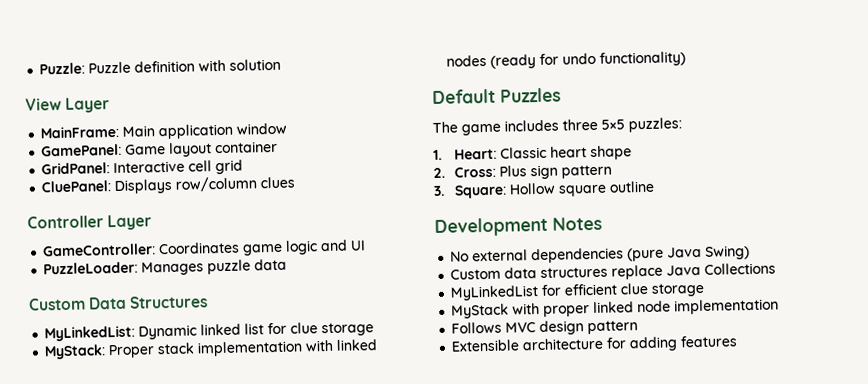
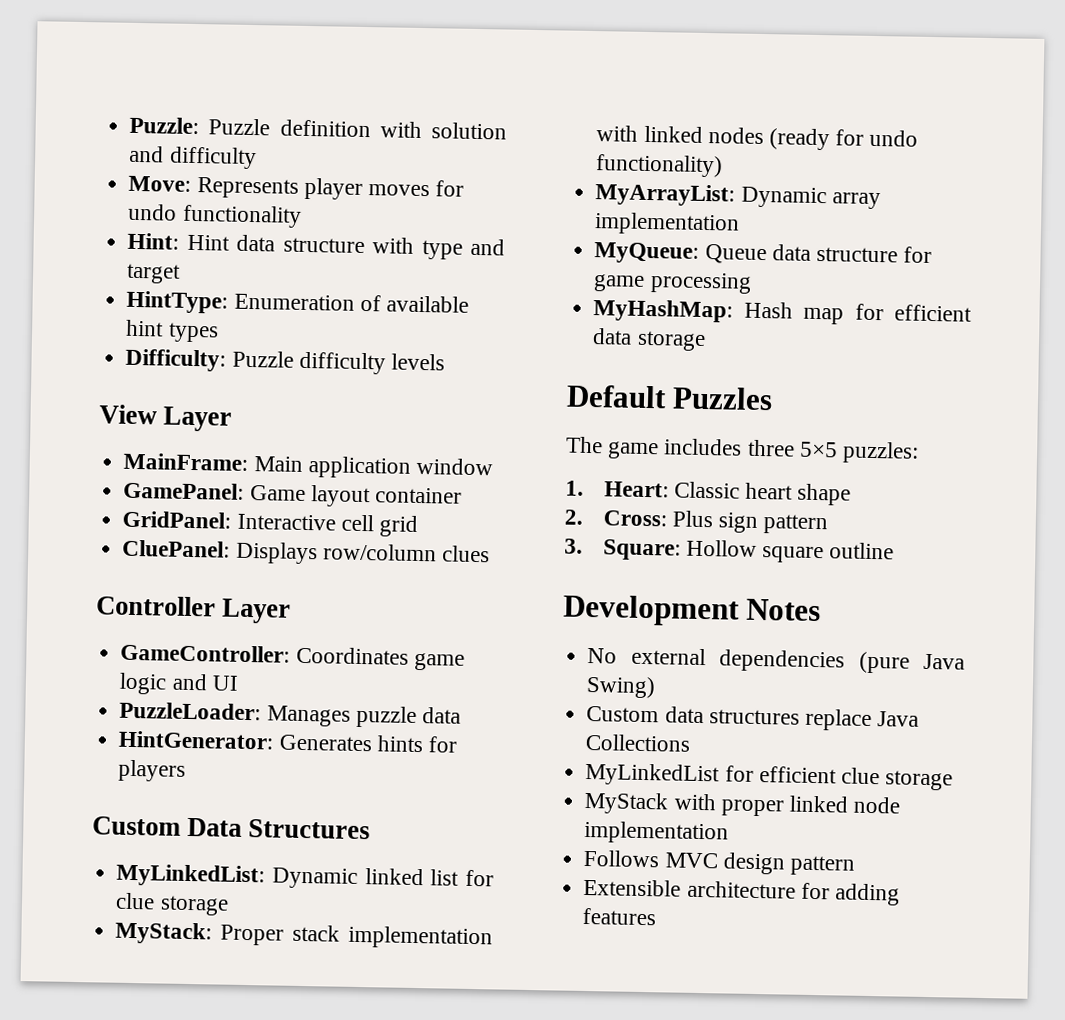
- Puzzle: Puzzle definition with solution
+ Puzzle: Puzzle definition with solution and difficulty
+ Move: Represents player moves for undo functionality
+ Hint: Hint data structure with type and target
+ HintType: Enumeration of available hint types
+ Difficulty: Puzzle difficulty levels
+ HintGenerator: Generates hints for players
+ MyArrayList: Dynamic array implementation
+ MyQueue: Queue data structure for game processing
+ MyHashMap: Hash map for efficient data storage

